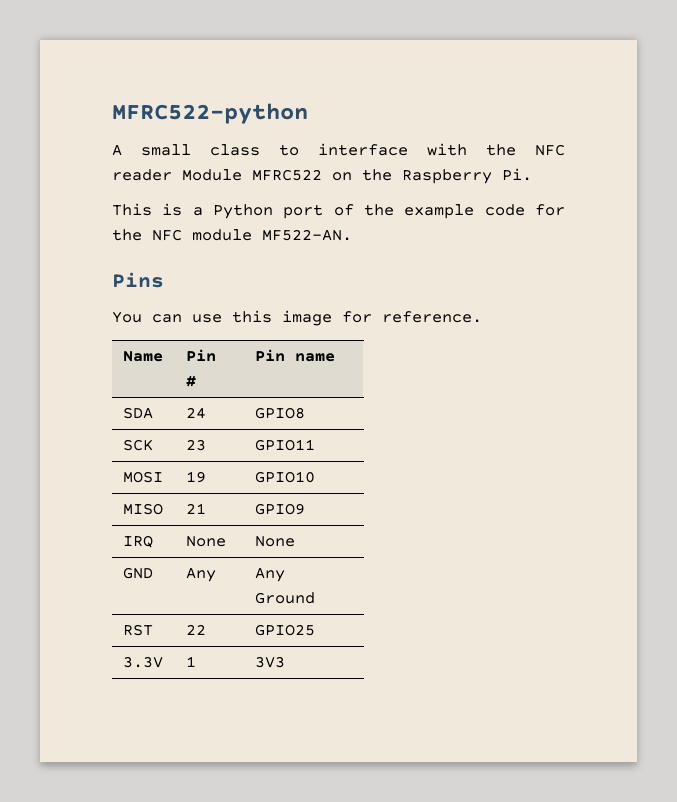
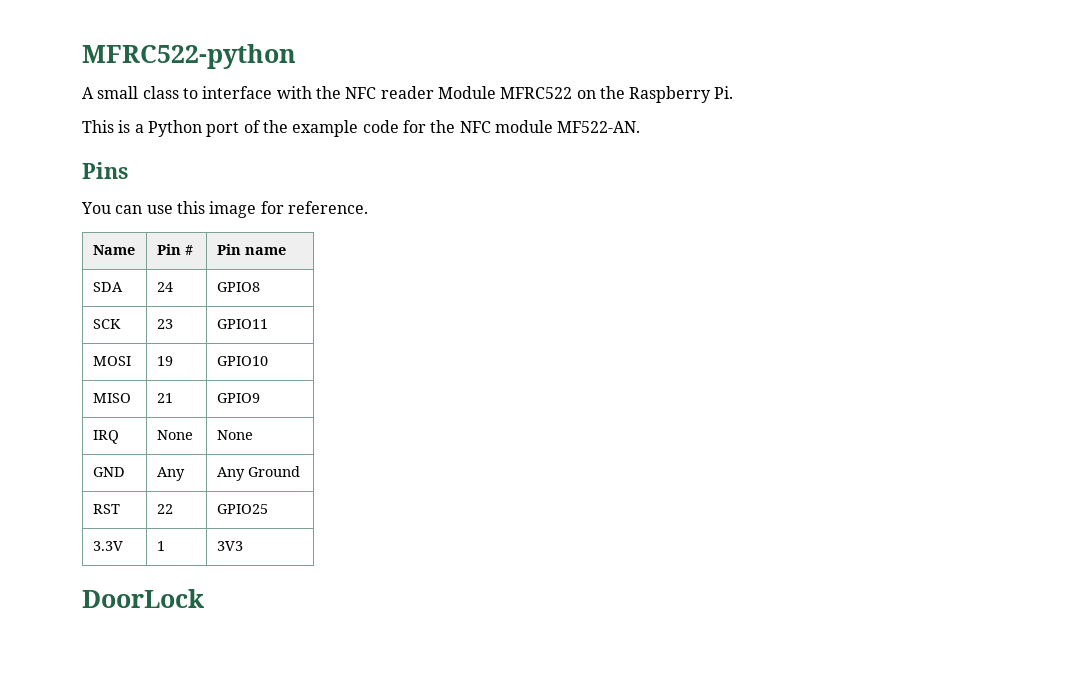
+ DoorLock

